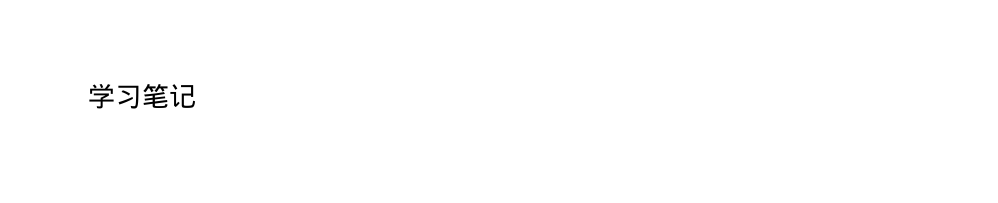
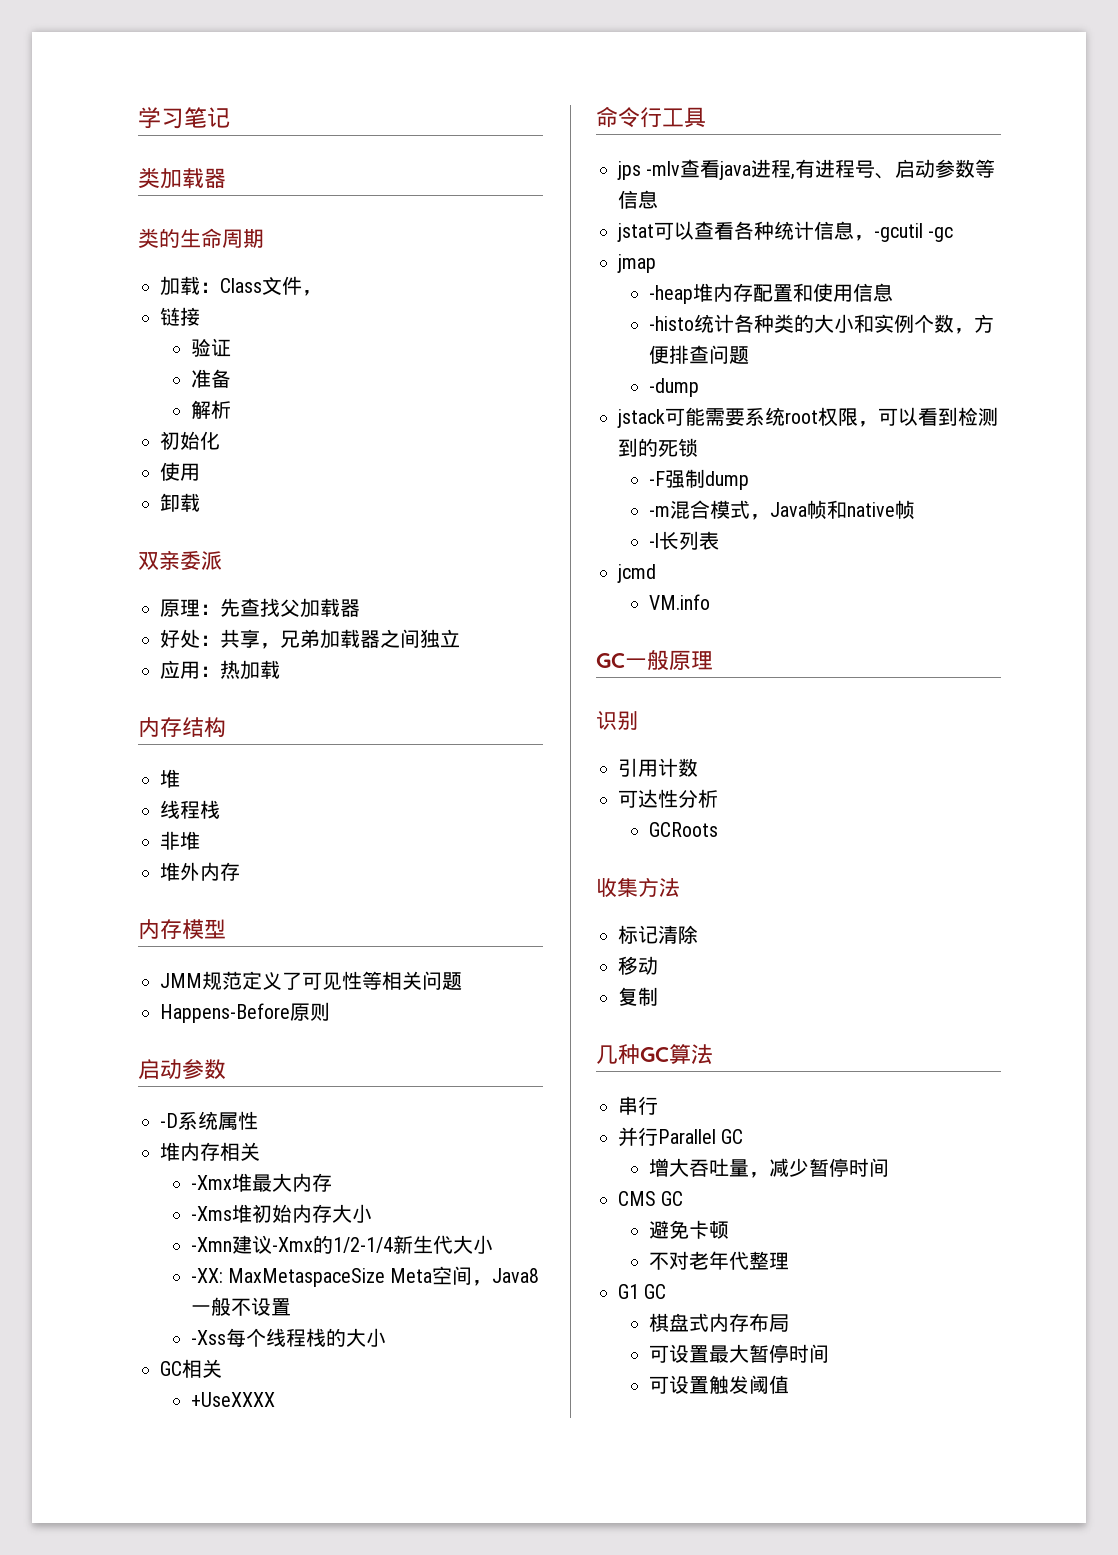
+ 类加载器
+ 类的生命周期
+ 加载：Class文件，
+ 链接
+ 验证
+ 准备
+ 解析
+ 初始化
+ 使用
+ 卸载
+ 双亲委派
+ 原理：先查找父加载器
+ 好处：共享，兄弟加载器之间独立
+ 应用：热加载
+ 内存结构
+ 堆
+ 线程栈
+ 非堆
+ 堆外内存
+ 内存模型
+ JMM规范定义了可见性等相关问题
+ Happens-Before原则
+ 启动参数
+ -D系统属性
+ 堆内存相关
+ -Xmx堆最大内存
+ -Xms堆初始内存大小
+ -Xmn建议-Xmx的1/2-1/4新生代大小
+ -XX: MaxMetaspaceSize Meta空间，Java8一般不设置
+ -Xss每个线程栈的大小
+ GC相关
+ +UseXXXX
+ 命令行工具
+ jps -mlv查看java进程,有进程号、启动参数等信息
+ jstat可以查看各种统计信息，-gcutil -gc
+ jmap
+ -heap堆内存配置和使用信息
+ -histo统计各种类的大小和实例个数，方便排查问题
+ -dump
+ jstack可能需要系统root权限，可以看到检测到的死锁
+ -F强制dump
+ -m混合模式，Java帧和native帧
+ -l长列表
+ jcmd
+ VM.info
+ GC一般原理
+ 识别
+ 引用计数
+ 可达性分析
+ GCRoots
+ 收集方法
+ 标记清除
+ 移动
+ 复制
+ 几种GC算法
+ 串行
+ 并行Parallel GC
+ 增大吞吐量，减少暂停时间
+ CMS GC
+ 避免卡顿
+ 不对老年代整理
+ G1 GC
+ 棋盘式内存布局
+ 可设置最大暂停时间
+ 可设置触发阈值

